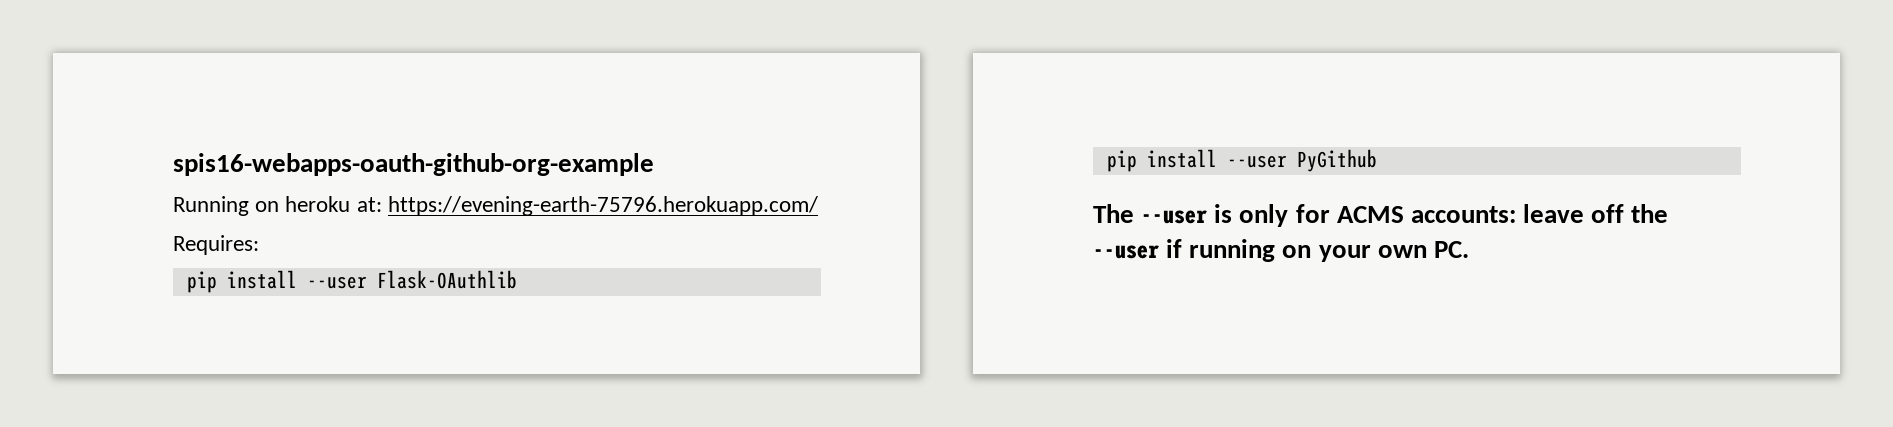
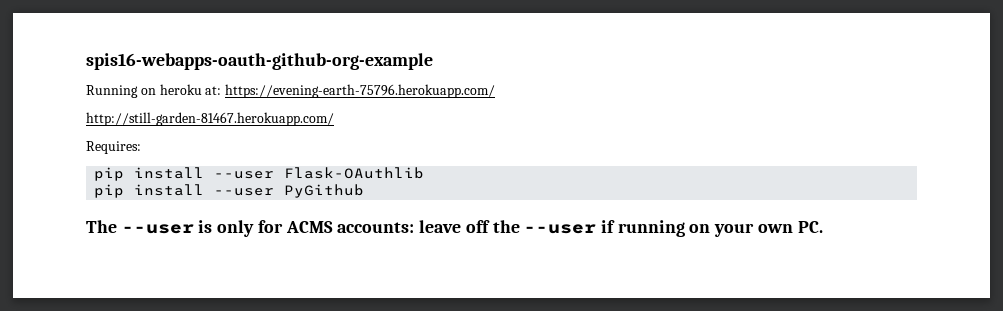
+ http://still-garden-81467.herokuapp.com/

